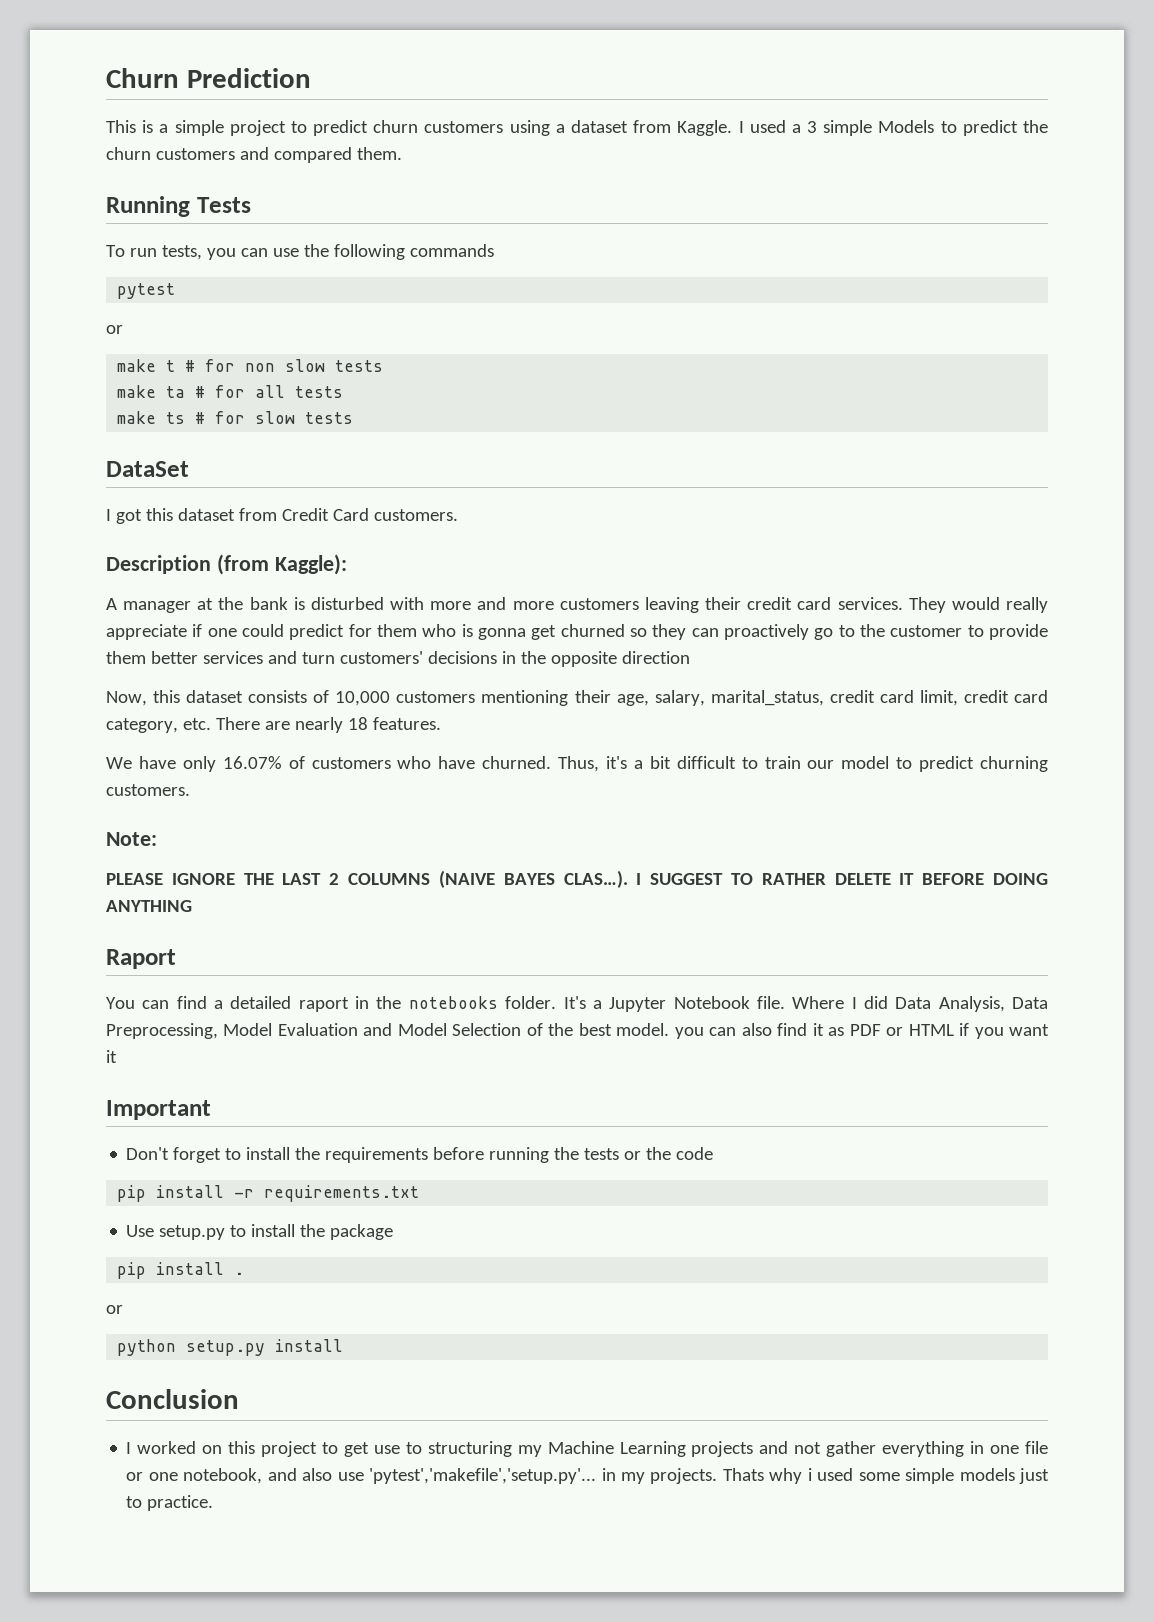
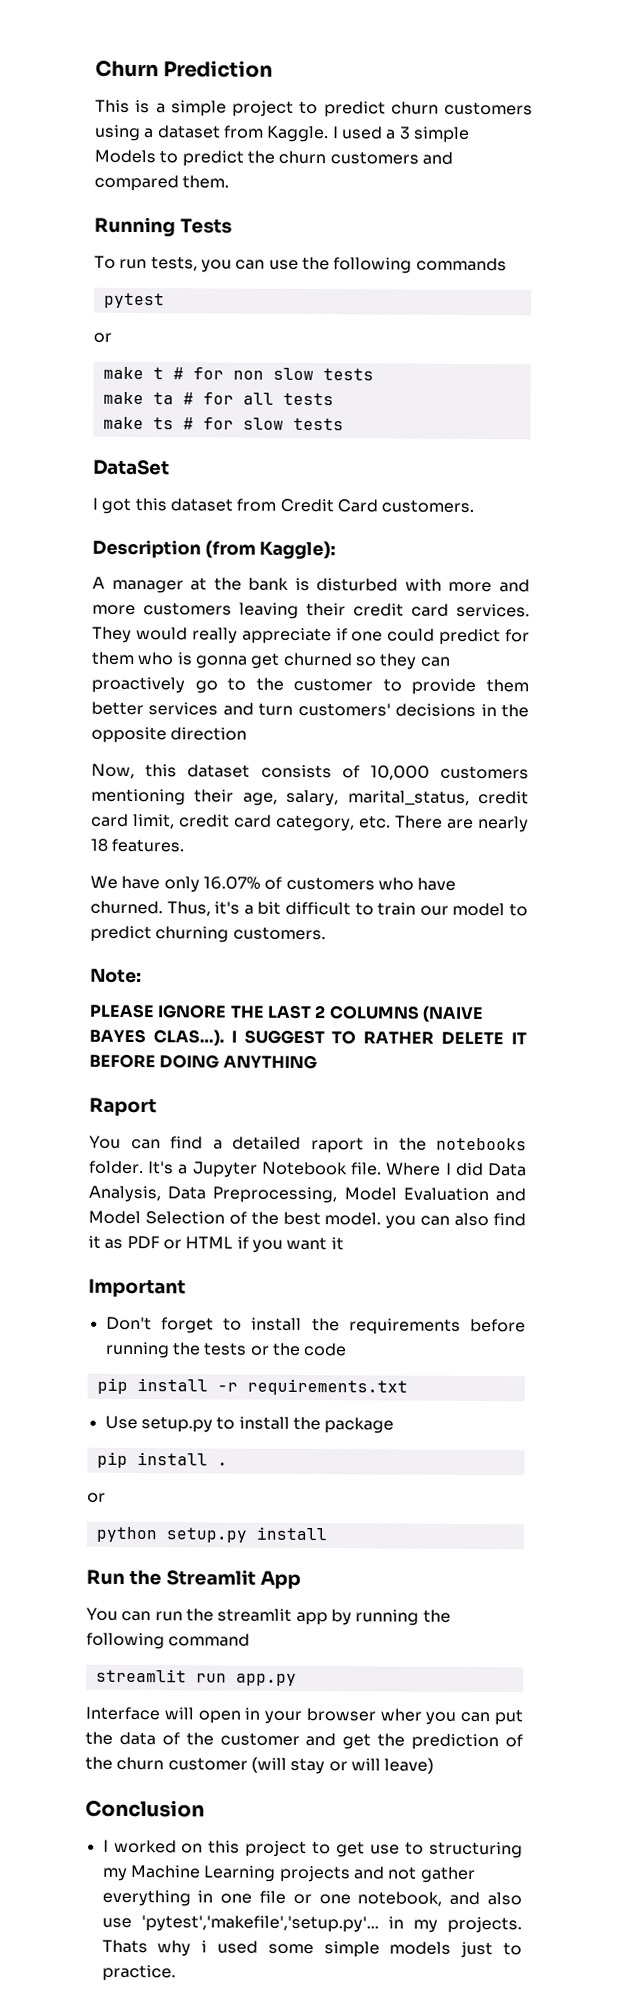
+ Run the Streamlit App
+ You can run the streamlit app by running the following command
+ streamlit run app.py
+ Interface will open in your browser wher you can put the data of the customer and get the prediction of the churn customer (will stay or will leave)

